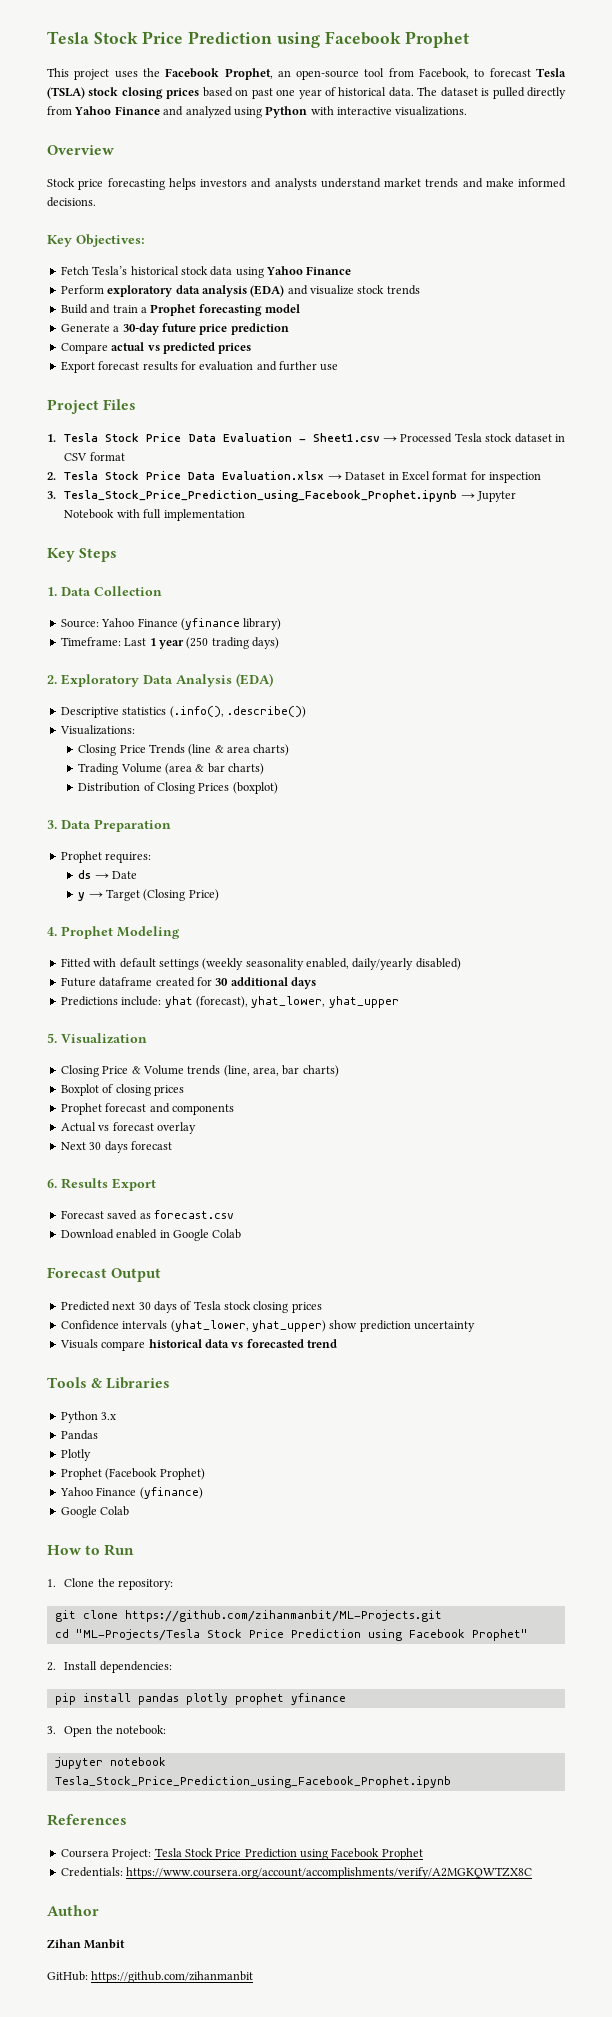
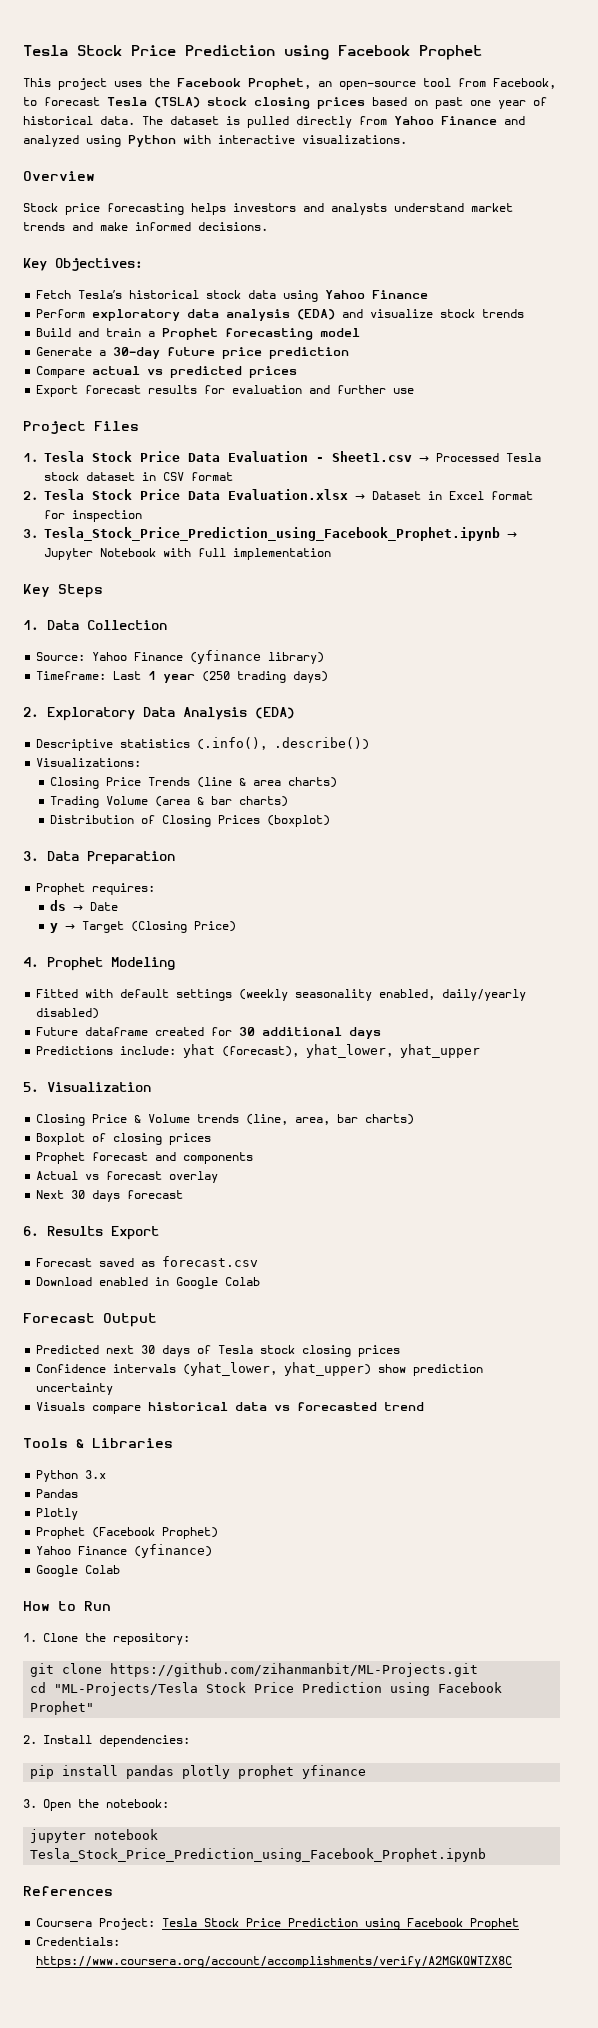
- Author
- Zihan Manbit
- GitHub: https://github.com/zihanmanbit

